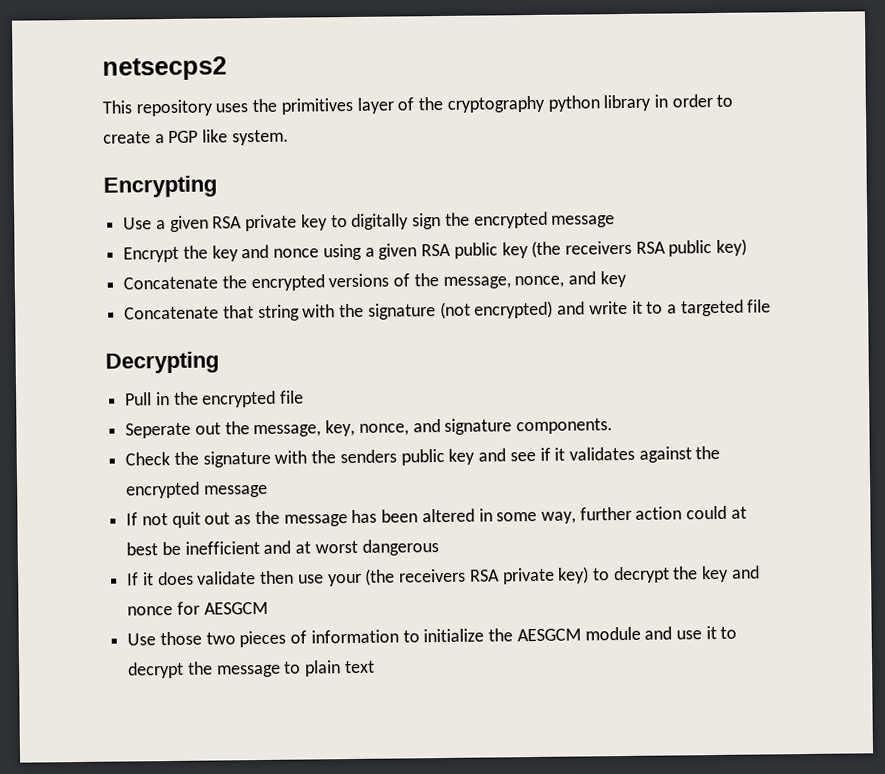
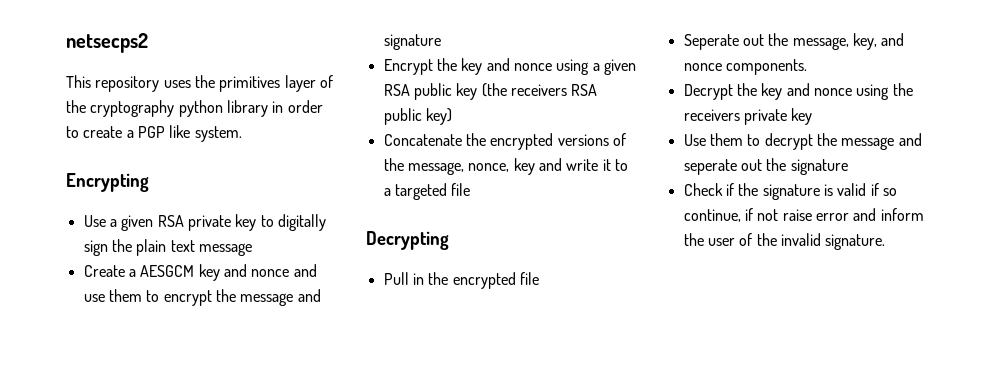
- Use a given RSA private key to digitally sign the encrypted message
+ Use a given RSA private key to digitally sign the plain text message
+ Create a AESGCM key and nonce and use them to encrypt the message and signature
- Concatenate the encrypted versions of the message, nonce, and key
- Concatenate that string with the signature (not encrypted) and write it to a targeted file
+ Concatenate the encrypted versions of the message, nonce, key and write it to a targeted file
- Seperate out the message, key, nonce, and signature components.
- Check the signature with the senders public key and see if it validates against the encrypted message
- If not quit out as the message has been altered in some way, further action could at best be inefficient and at worst dangerous
- If it does validate then use your (the receivers RSA private key) to decrypt the key and nonce for AESGCM
- Use those two pieces of information to initialize the AESGCM module and use it to decrypt the message to plain text
+ Seperate out the message, key, and nonce components.
+ Decrypt the key and nonce using the receivers private key
+ Use them to decrypt the message and seperate out the signature
+ Check if the signature is valid if so continue, if not raise error and inform the user of the invalid signature.

